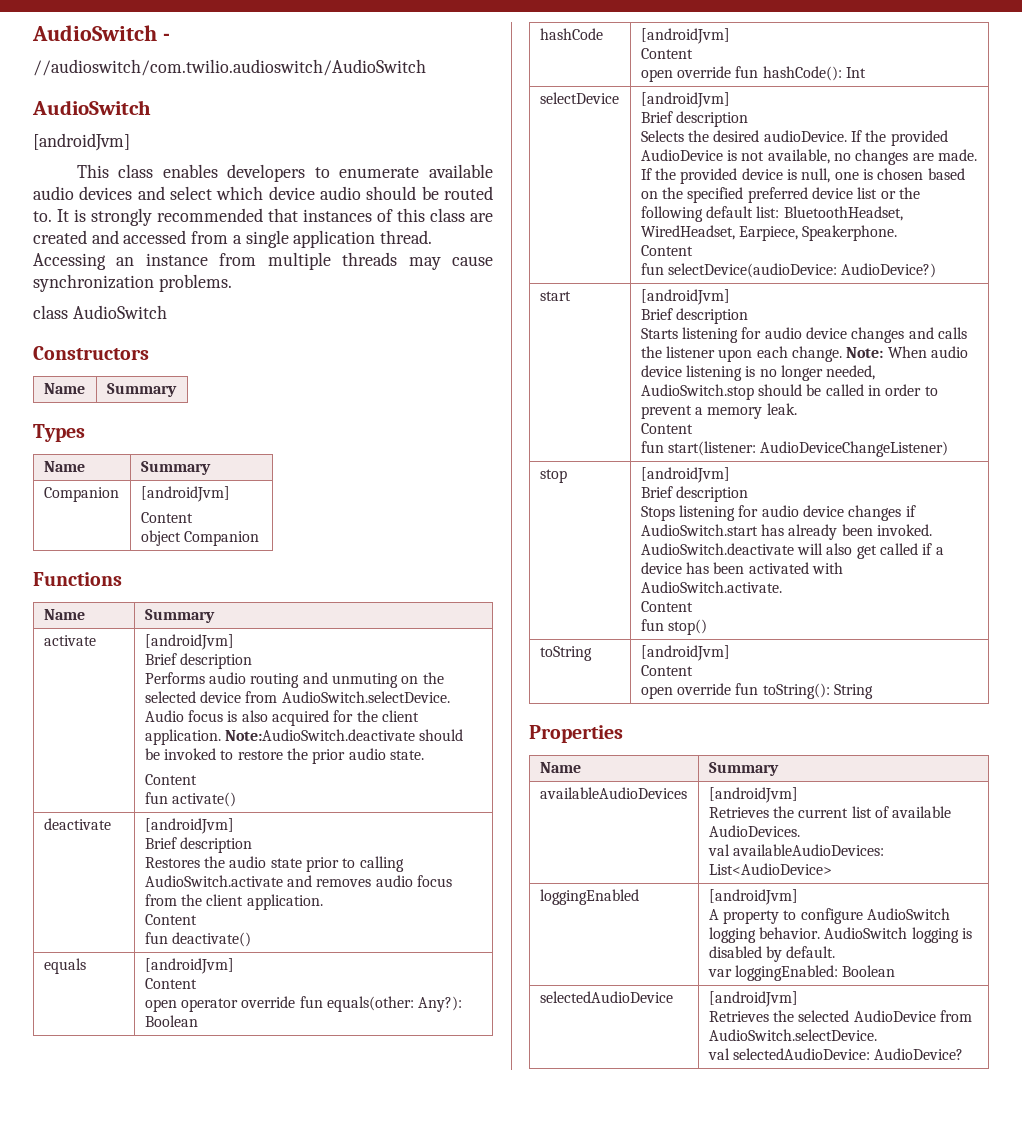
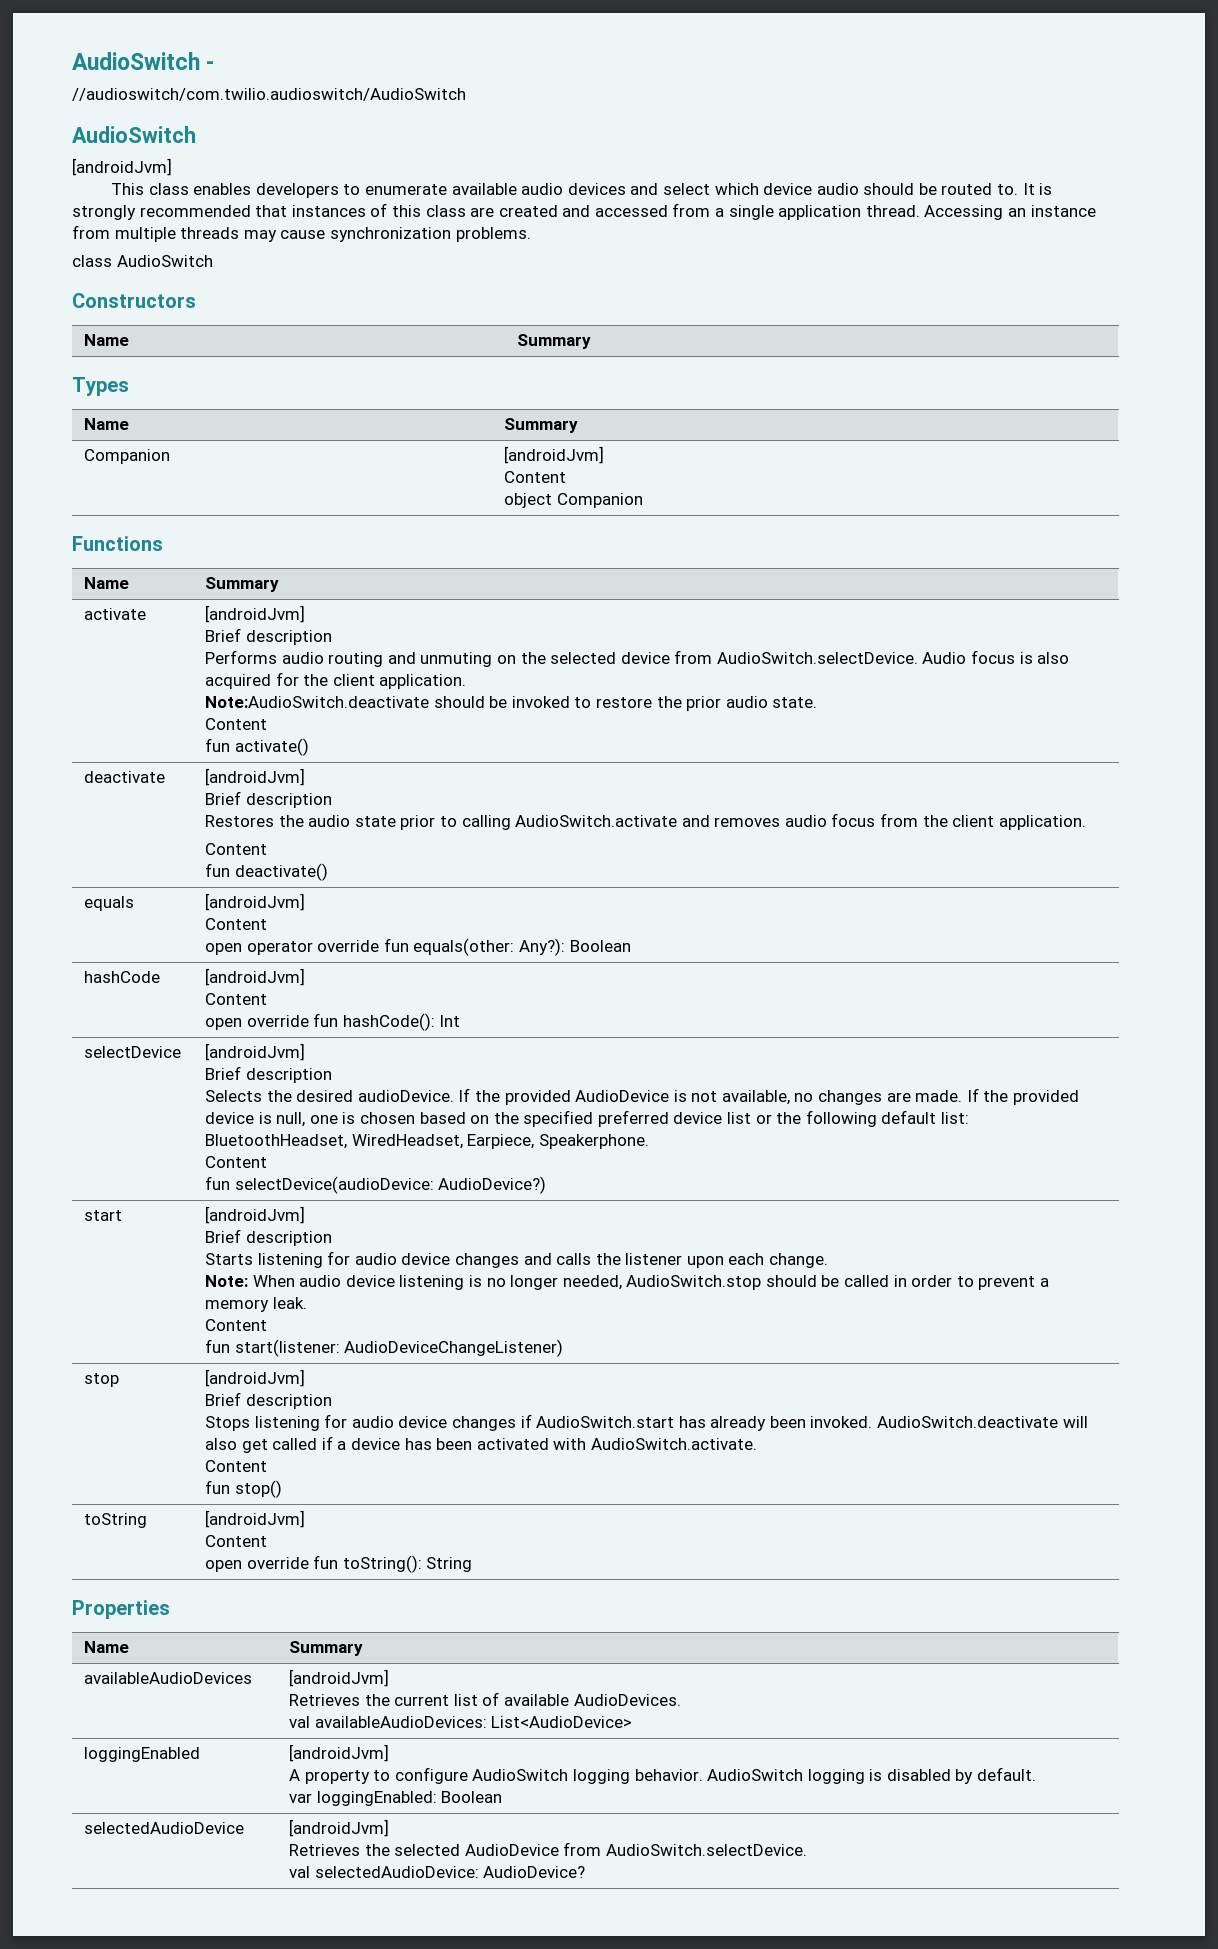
  activate | [androidJvm]
  Brief description
- Performs audio routing and unmuting on the selected device from AudioSwitch.selectDevice. Audio focus is also acquired for the client application. Note:AudioSwitch.deactivate should be invoked to restore the prior audio state.
+ Performs audio routing and unmuting on the selected device from AudioSwitch.selectDevice. Audio focus is also acquired for the client application.
+ Note:AudioSwitch.deactivate should be invoked to restore the prior audio state.
- Starts listening for audio device changes and calls the listener upon each change. Note: When audio device listening is no longer needed, AudioSwitch.stop should be called in order to prevent a memory leak.
+ Starts listening for audio device changes and calls the listener upon each change.
+ Note: When audio device listening is no longer needed, AudioSwitch.stop should be called in order to prevent a memory leak.

